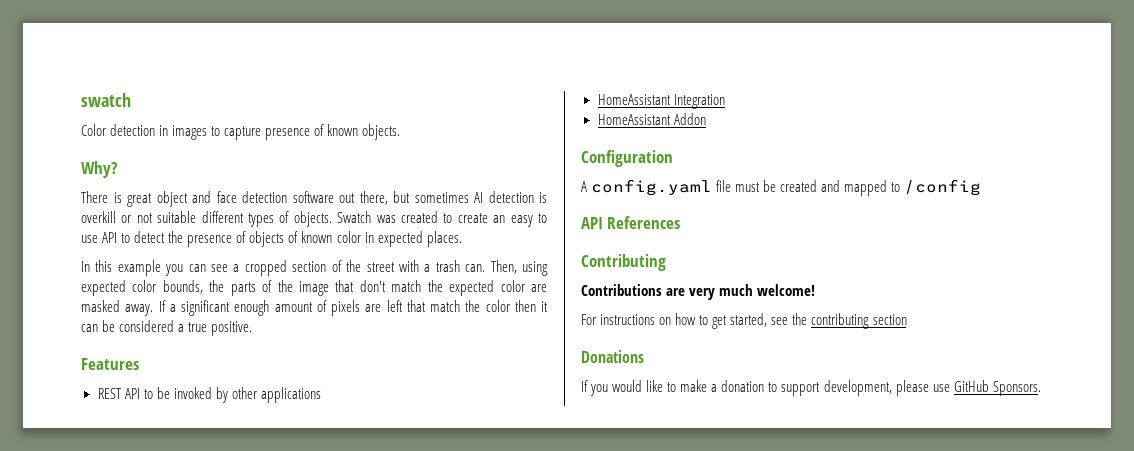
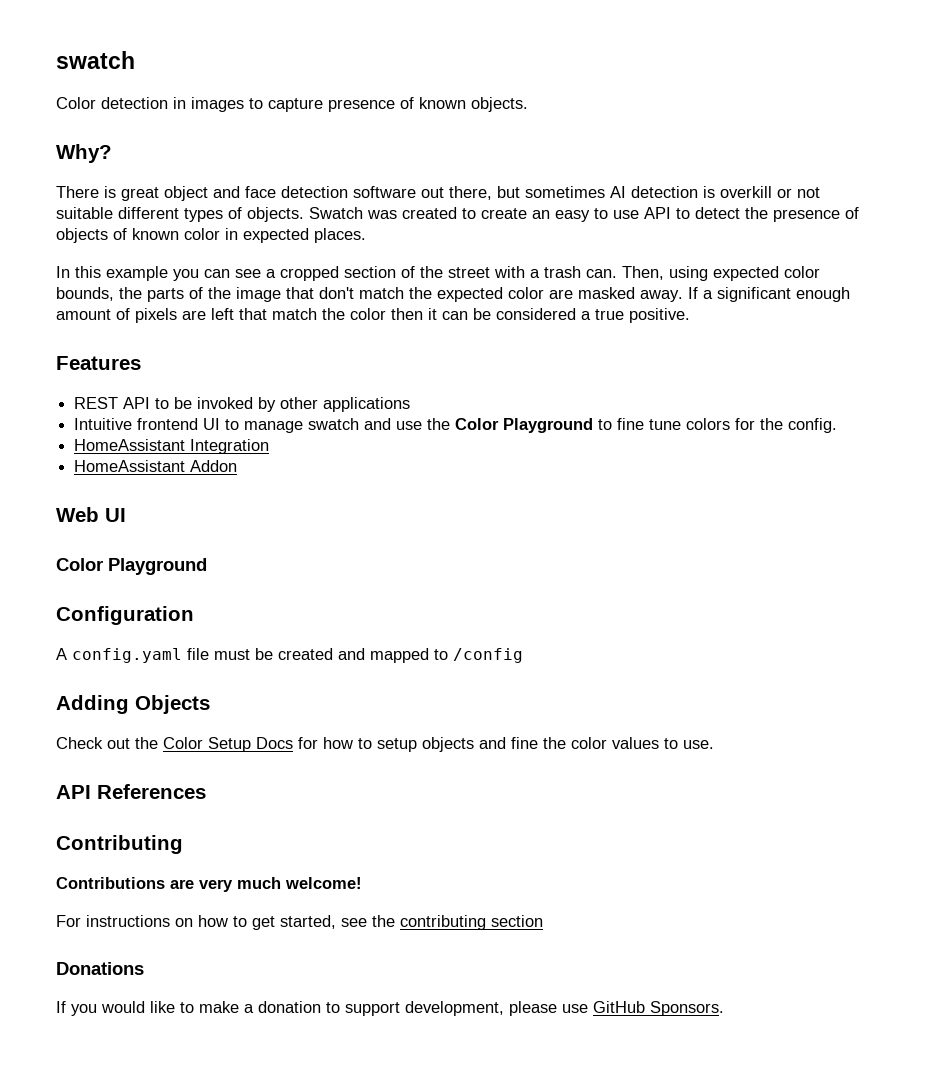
+ Intuitive frontend UI to manage swatch and use the Color Playground to fine tune colors for the config.
+ Web UI
+ Color Playground
+ Adding Objects
+ Check out the Color Setup Docs for how to setup objects and fine the color values to use.

